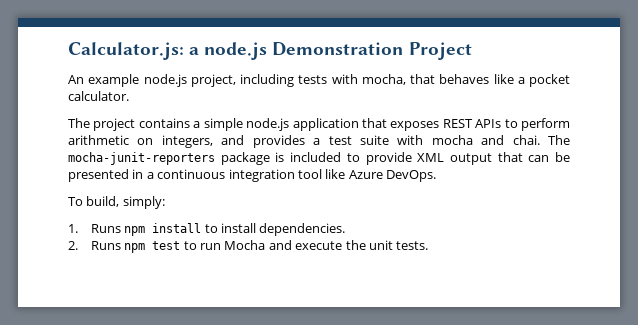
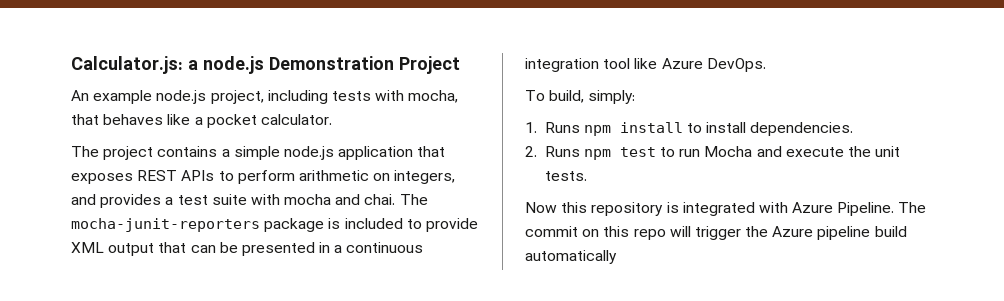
+ Now this repository is integrated with Azure Pipeline. The commit on this repo will trigger the Azure pipeline build automatically

